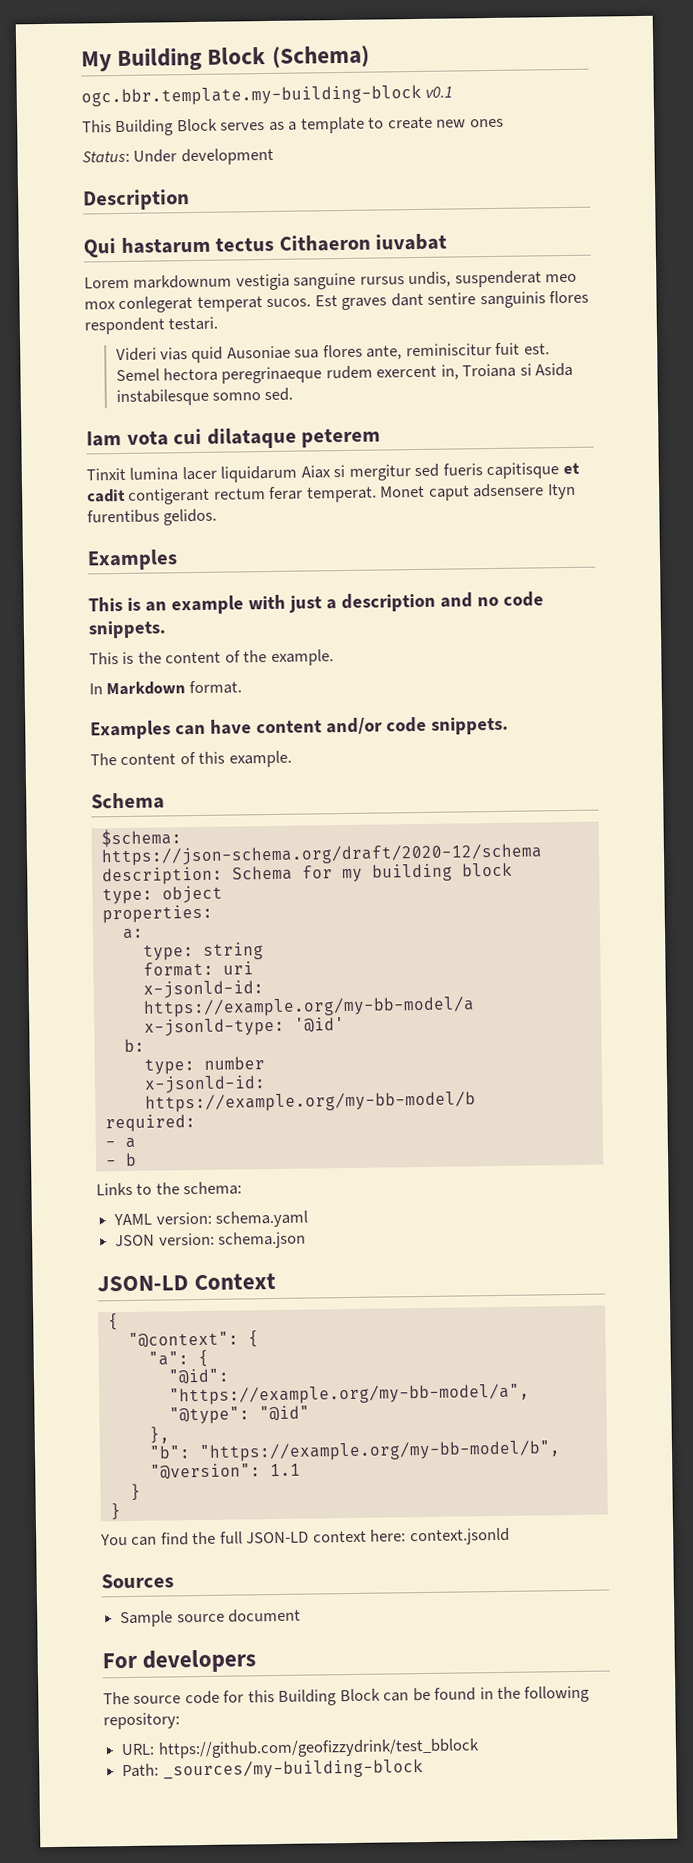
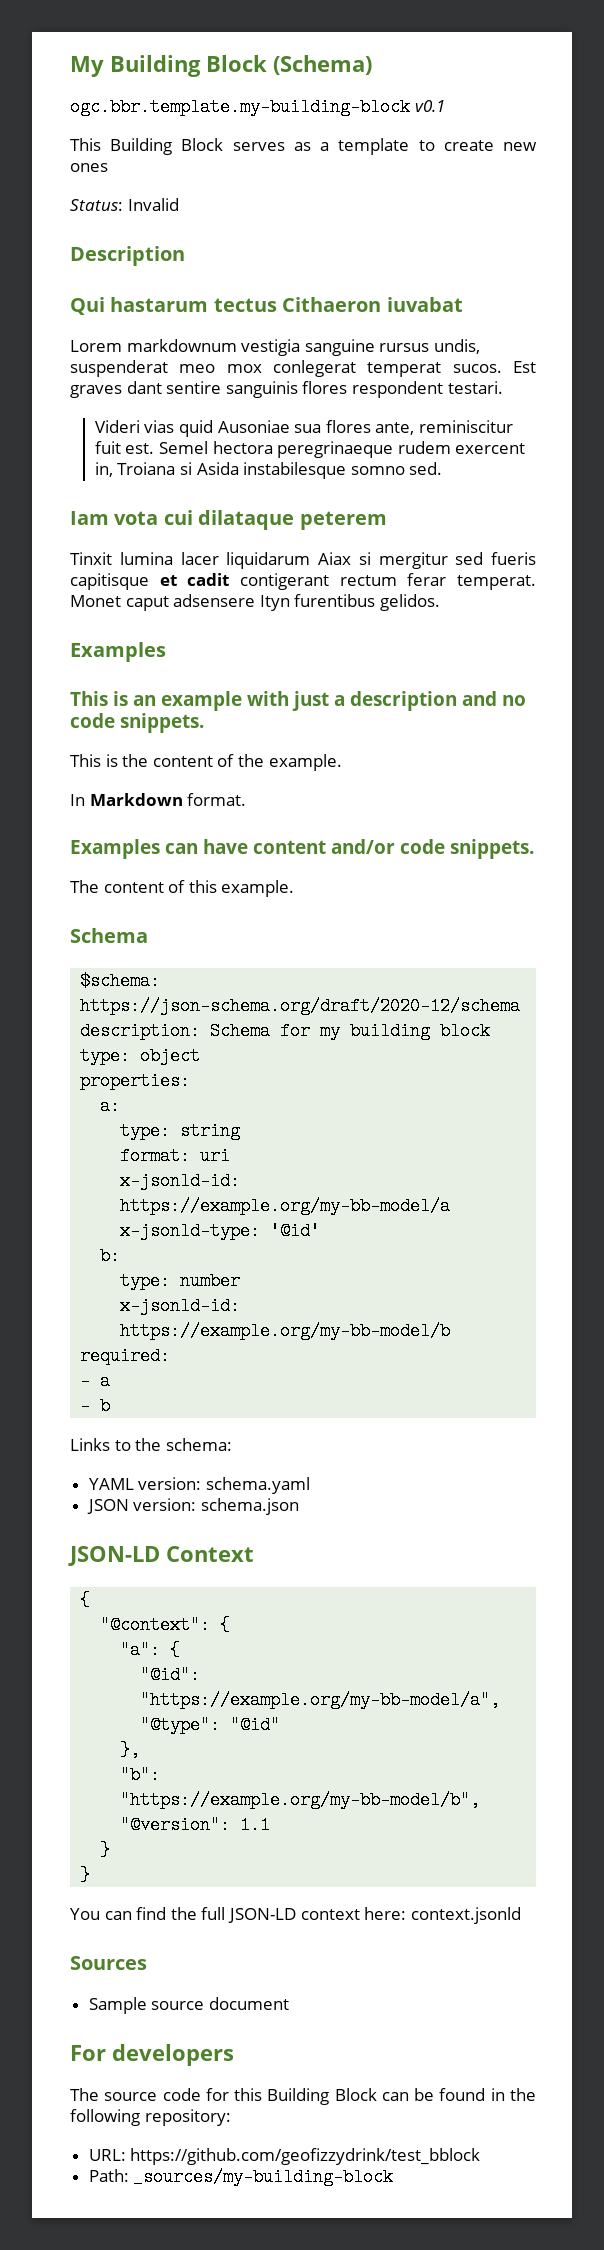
- Status: Under development
+ Status: Invalid

